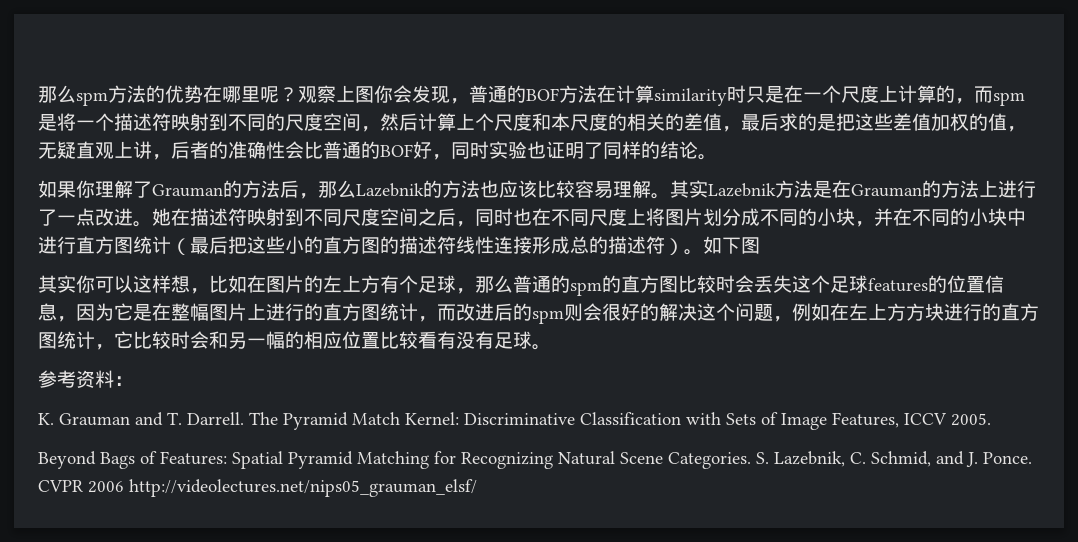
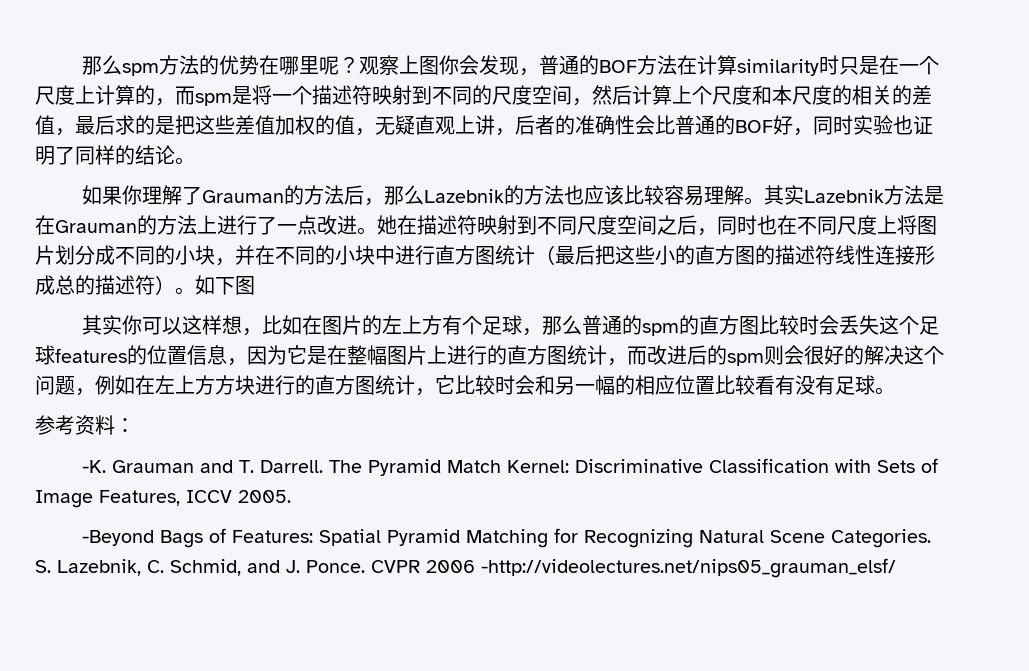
- K. Grauman and T. Darrell.
+ -K. Grauman and T. Darrell.
- Beyond Bags of Features: Spatial Pyramid Matching for Recognizing Natural Scene Categories.
+ -Beyond Bags of Features: Spatial Pyramid Matching for Recognizing Natural Scene Categories.
- CVPR 2006 http://videolectures.net/nips05_grauman_elsf/
+ CVPR 2006 -http://videolectures.net/nips05_grauman_elsf/

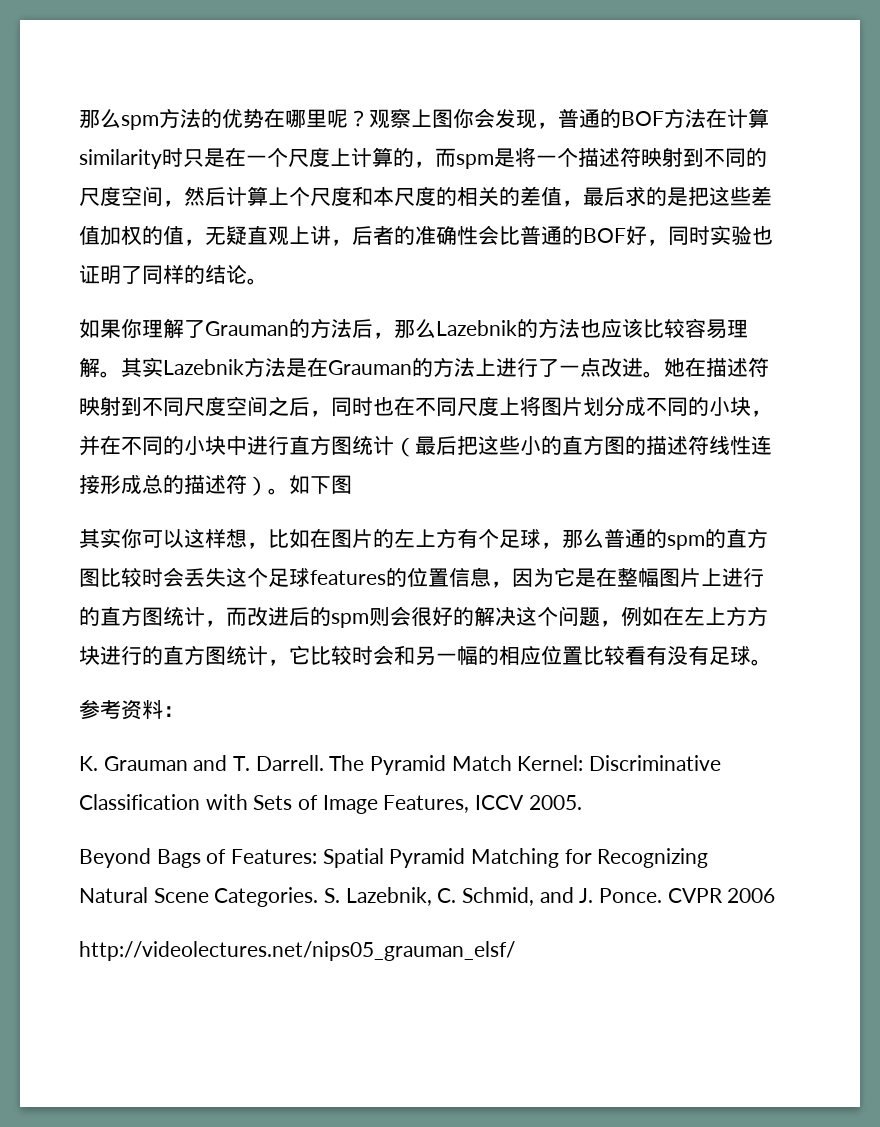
- -K. Grauman and T. Darrell.
+ K. Grauman and T. Darrell.
- -Beyond Bags of Features: Spatial Pyramid Matching for Recognizing Natural Scene Categories.
+ Beyond Bags of Features: Spatial Pyramid Matching for Recognizing Natural Scene Categories.
- CVPR 2006 -http://videolectures.net/nips05_grauman_elsf/
+ CVPR 2006
+ http://videolectures.net/nips05_grauman_elsf/

